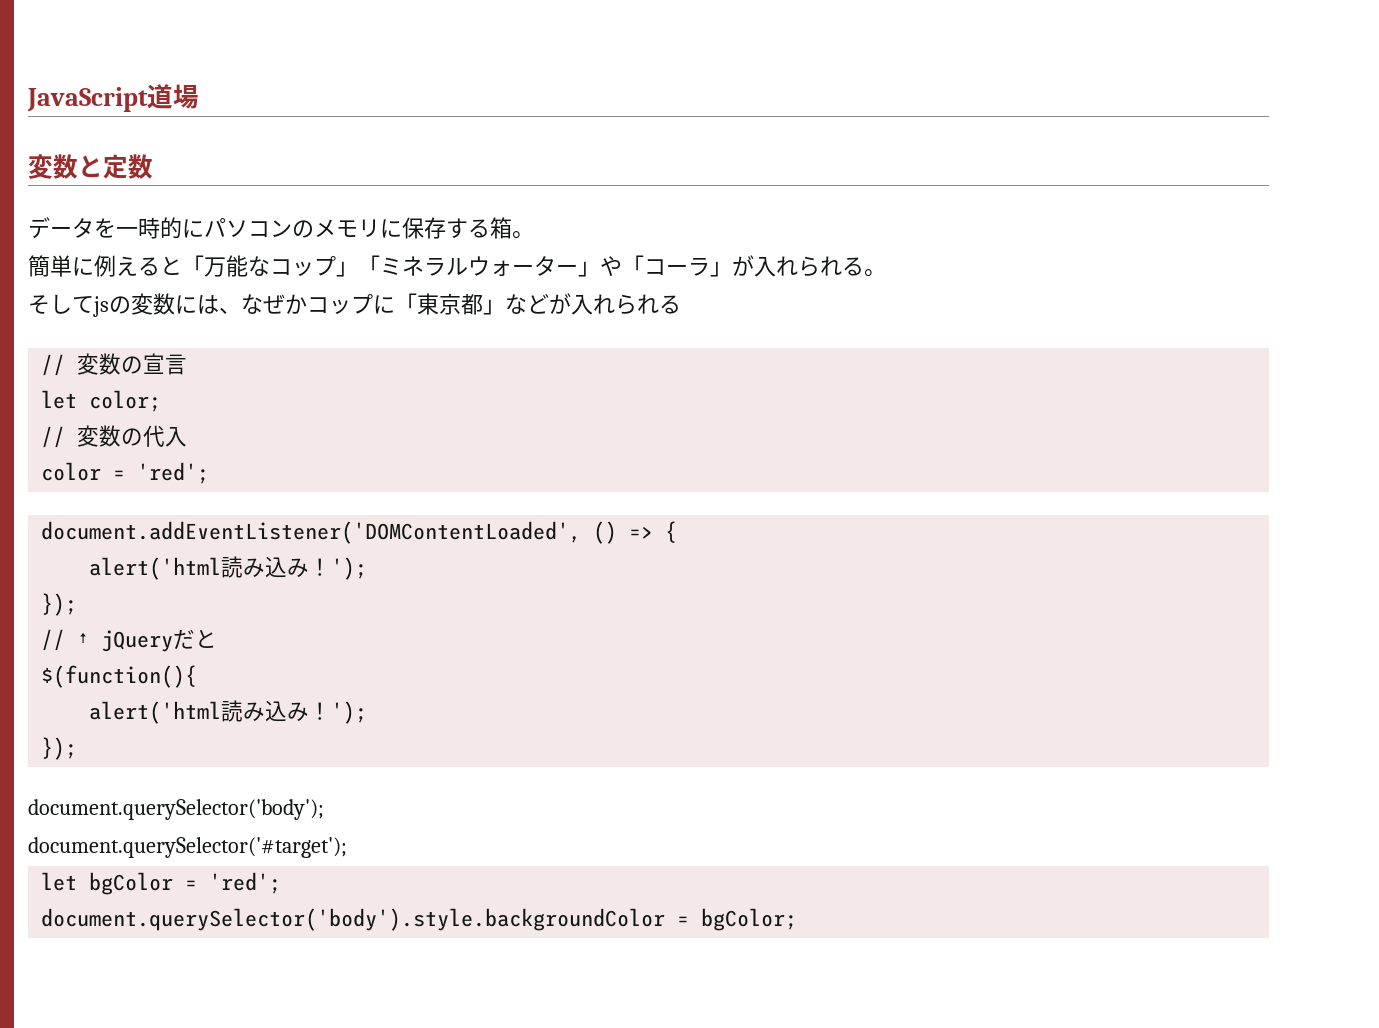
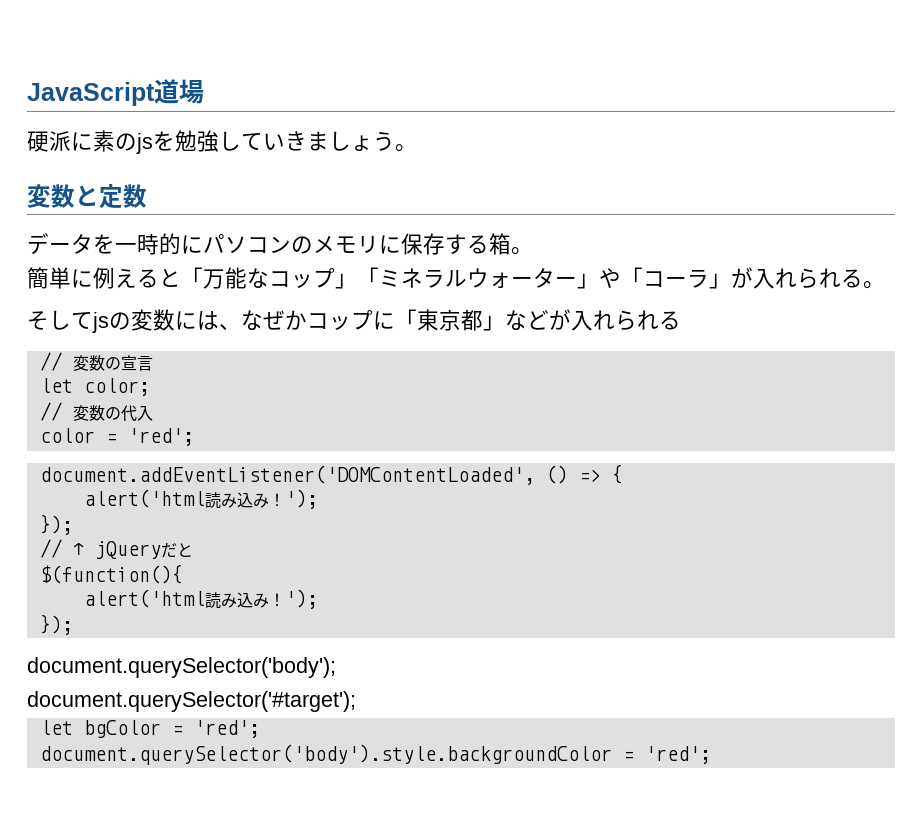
+ 硬派に素のjsを勉強していきましょう。
- document.querySelector('body').style.backgroundColor = bgColor;
+ document.querySelector('body').style.backgroundColor = 'red';

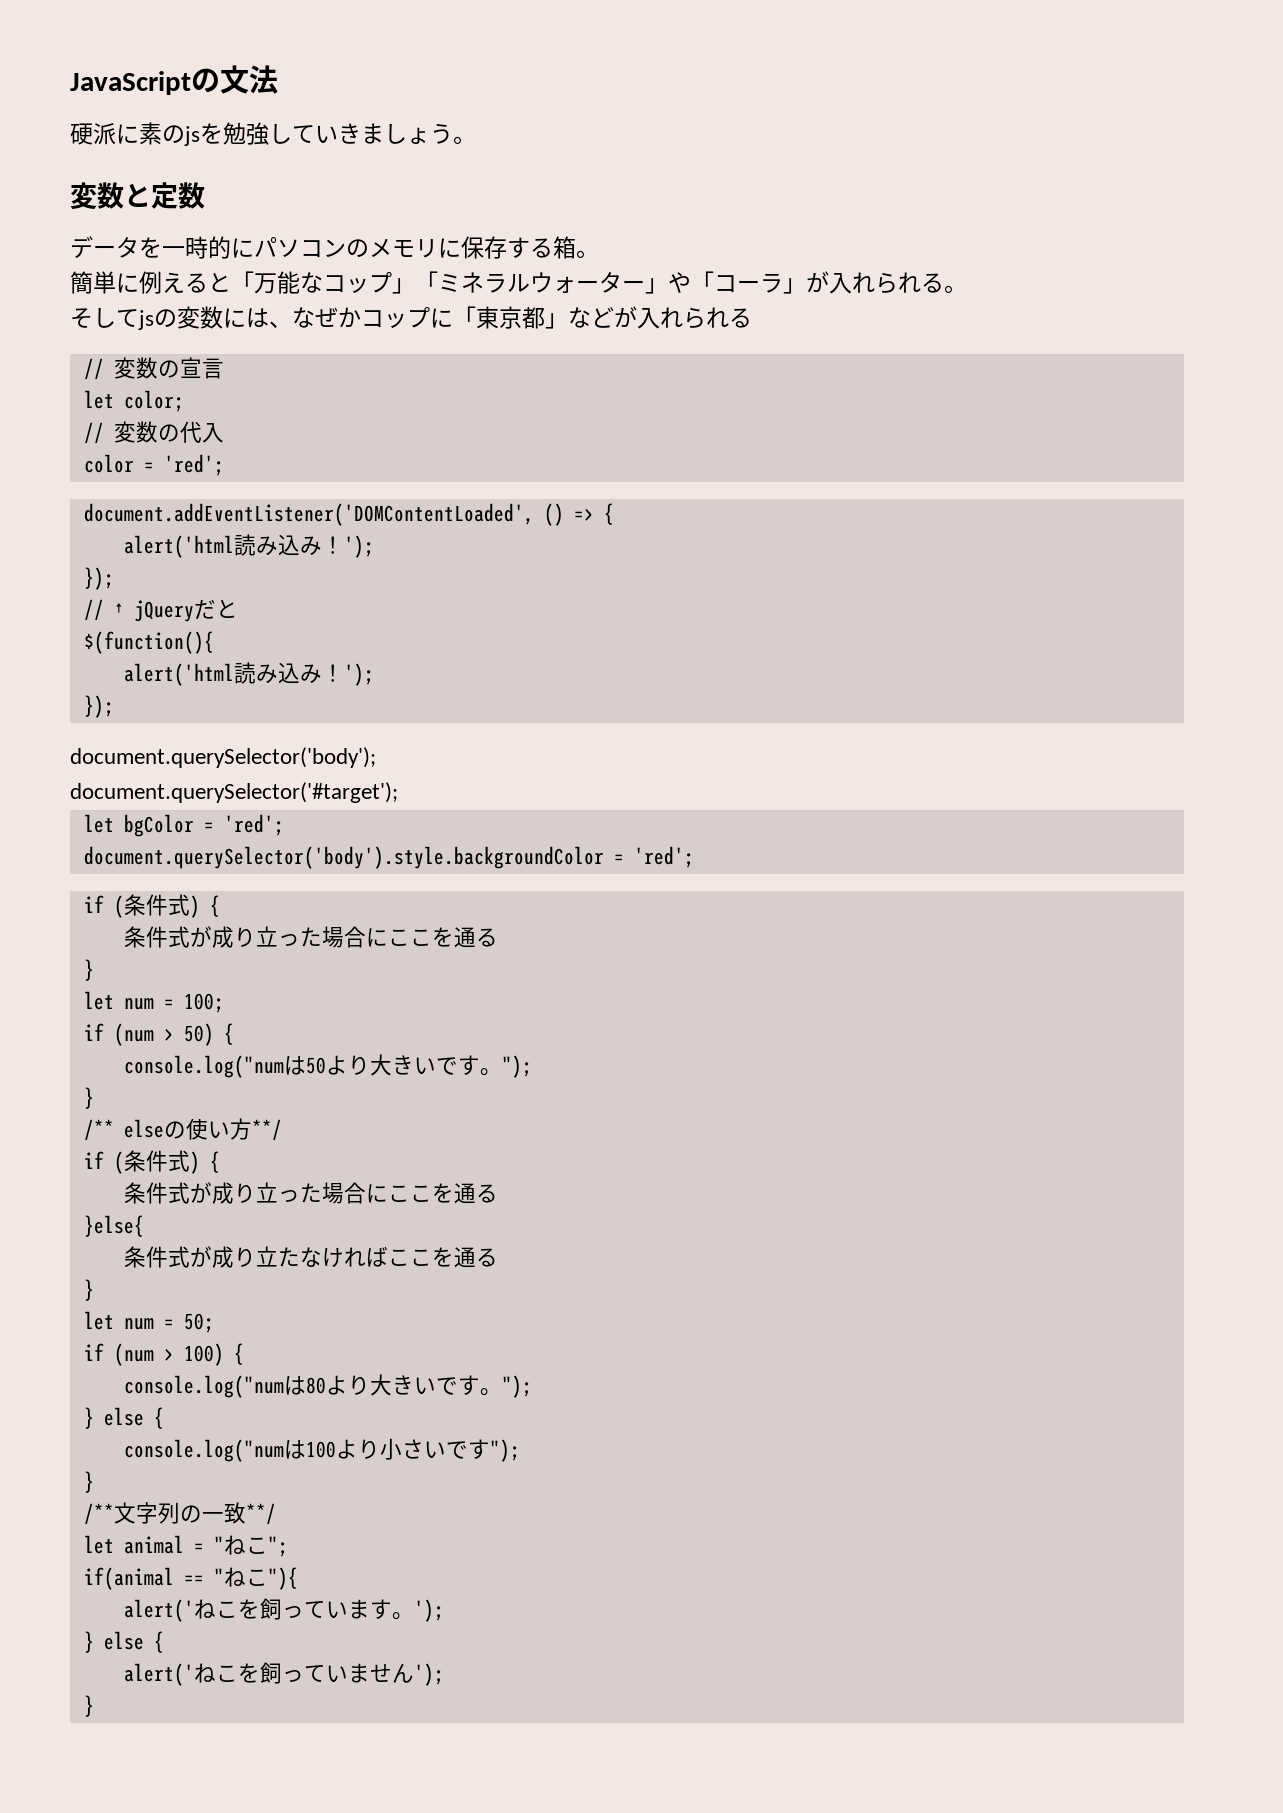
- JavaScript道場
+ JavaScriptの文法
  document.querySelector('body').style.backgroundColor = 'red';
+ if (条件式) {
+ 条件式が成り立った場合にここを通る
+ }
+ let num = 100;
+ if (num > 50) {
+ console.log("numは50より大きいです。");
+ }
+ /** elseの使い方**/
+ if (条件式) {
+ 条件式が成り立った場合にここを通る
+ }else{
+ 条件式が成り立たなければここを通る
+ }
+ let num = 50;
+ if (num > 100) {
+ console.log("numは80より大きいです。");
+ } else {
+ console.log("numは100より小さいです");
+ }
+ /**文字列の一致**/
+ let animal = "ねこ";
+ if(animal == "ねこ"){
+ alert('ねこを飼っています。');
+ } else {
+ alert('ねこを飼っていません');
+ }

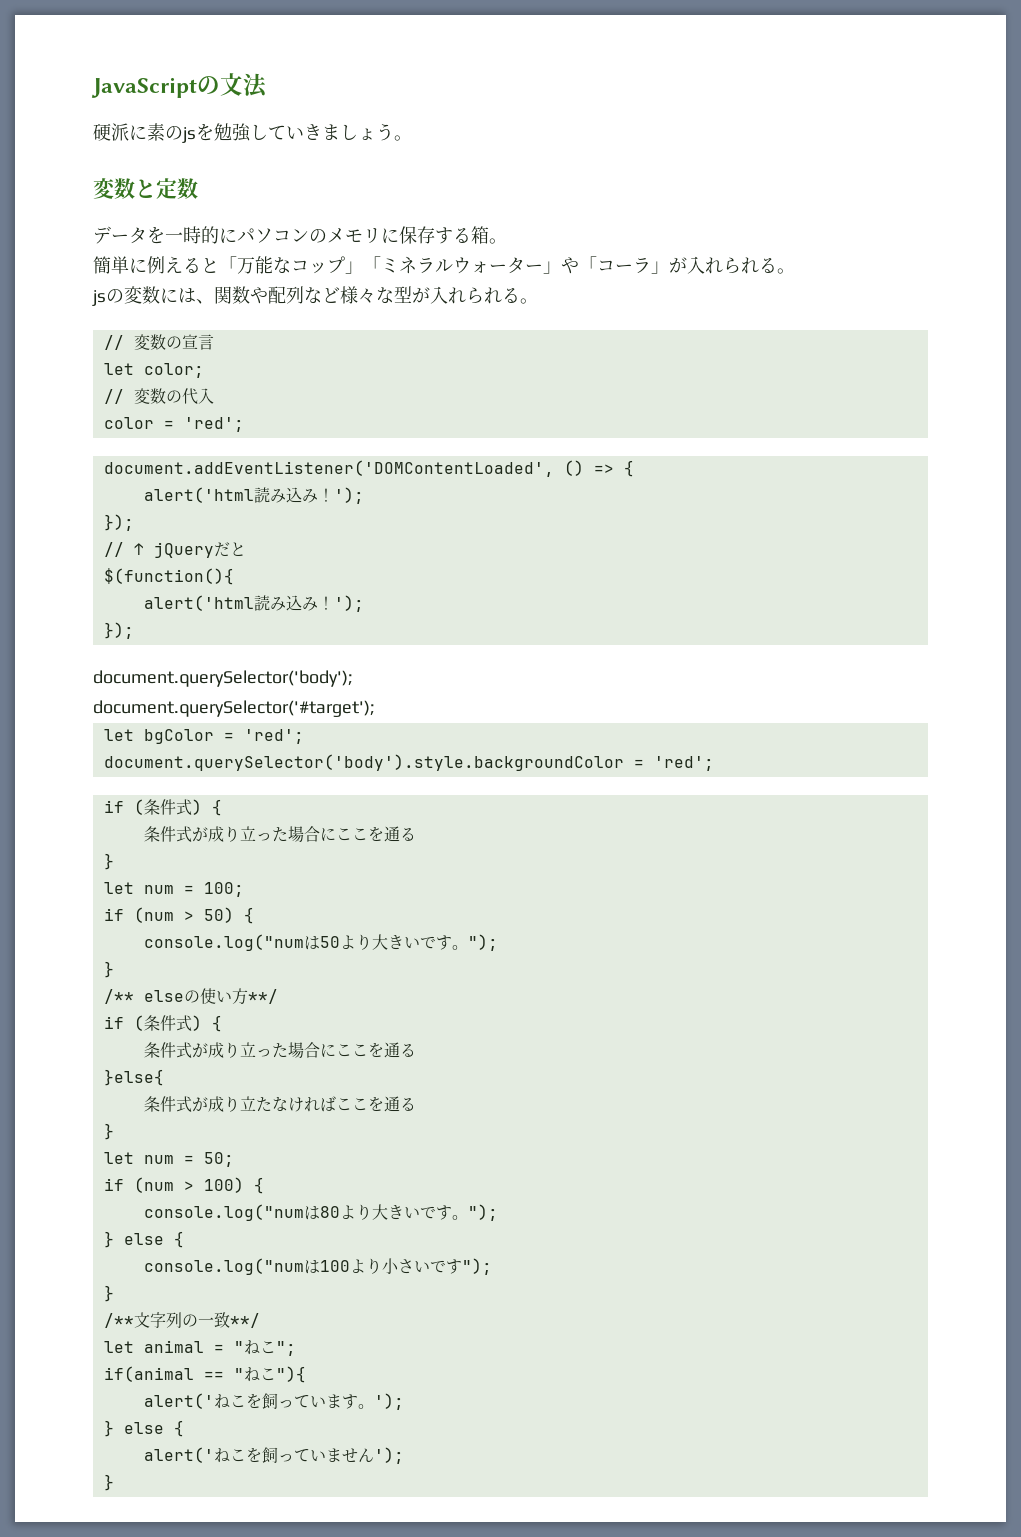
- そしてjsの変数には、なぜかコップに「東京都」などが入れられる
+ jsの変数には、関数や配列など様々な型が入れられる。

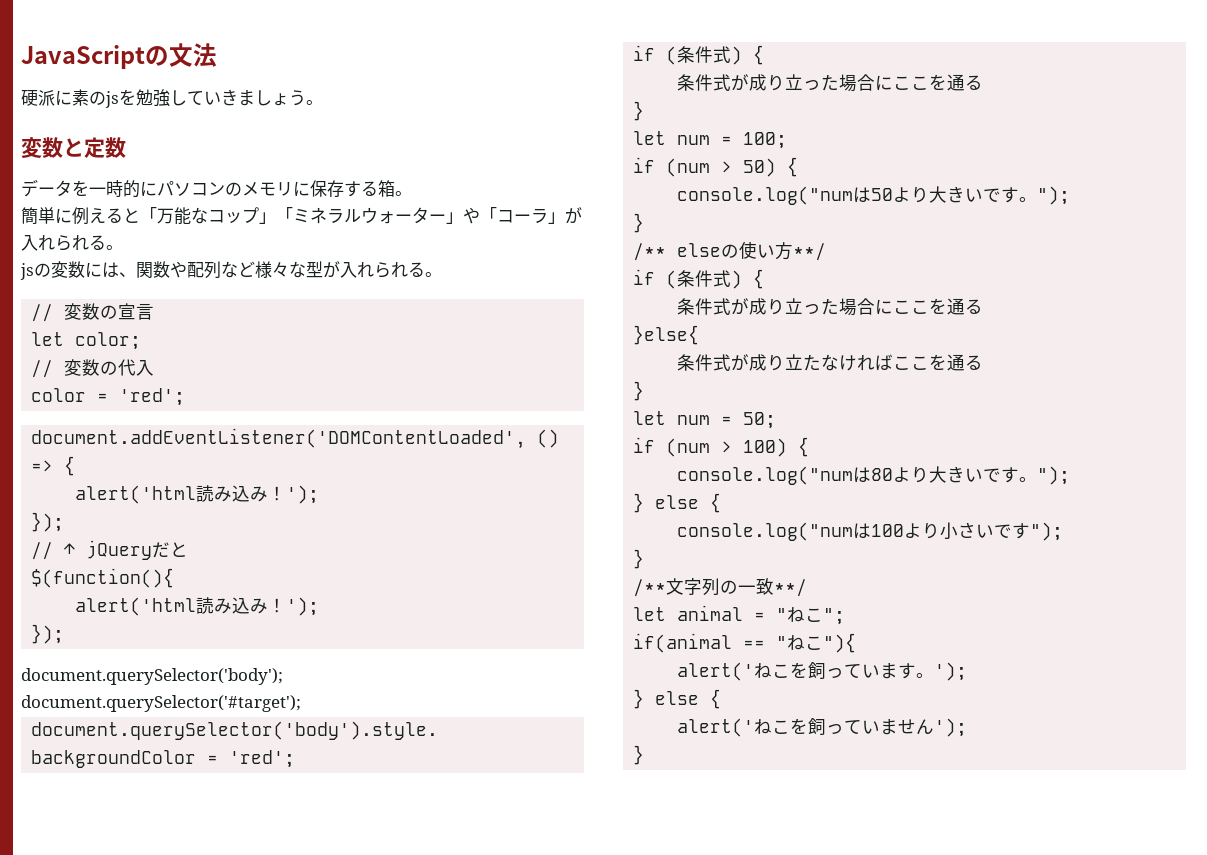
- let bgColor = 'red';

